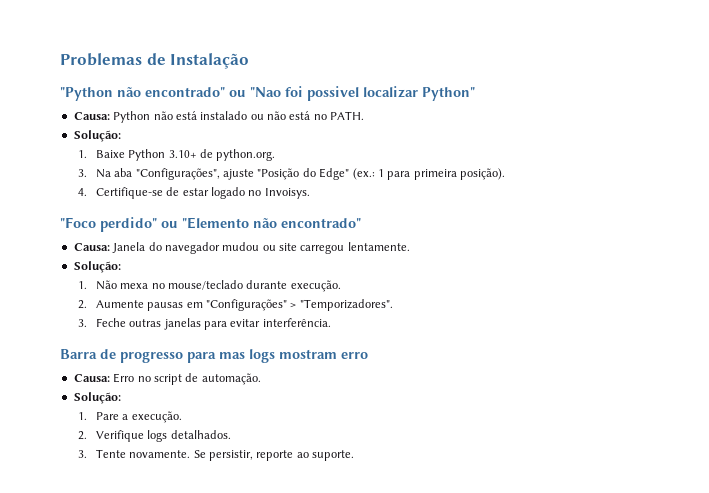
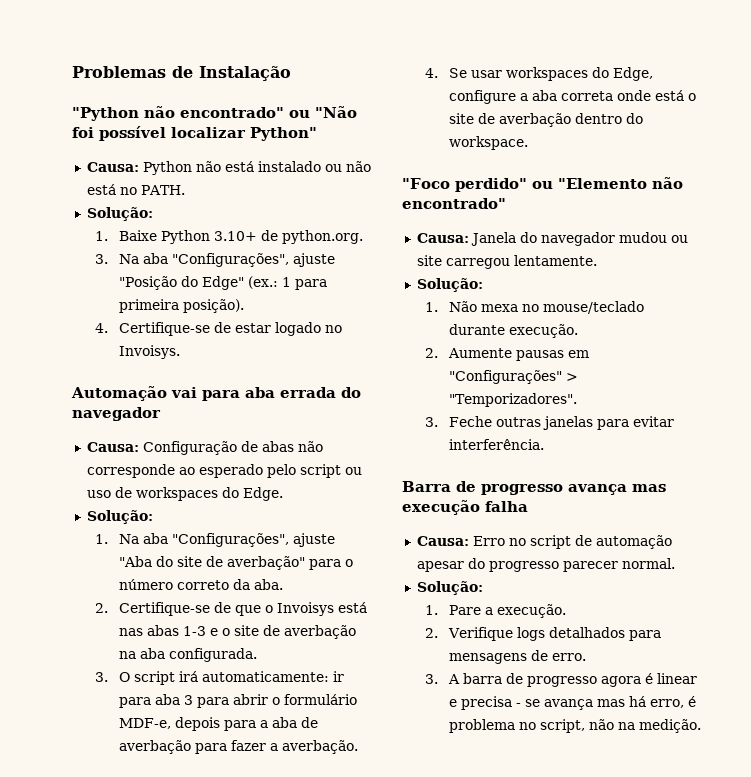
- "Python não encontrado" ou "Nao foi possivel localizar Python"
+ "Python não encontrado" ou "Não foi possível localizar Python"
+ Automação vai para aba errada do navegador
+ Causa: Configuração de abas não corresponde ao esperado pelo script ou uso de workspaces do Edge.
+ Solução:
+ 1. Na aba "Configurações", ajuste "Aba do site de averbação" para o número correto da aba.
+ 2. Certifique-se de que o Invoisys está nas abas 1-3 e o site de averbação na aba configurada.
+ 3. O script irá automaticamente: ir para aba 3 para abrir o formulário MDF-e, depois para a aba de averbação para fazer a averbação.
+ 4. Se usar workspaces do Edge, configure a aba correta onde está o site de averbação dentro do workspace.
- Barra de progresso para mas logs mostram erro
+ Barra de progresso avança mas execução falha
- Causa: Erro no script de automação.
+ Causa: Erro no script de automação apesar do progresso parecer normal.
- 2. Verifique logs detalhados.
- 3. Tente novamente. Se persistir, reporte ao suporte.
+ 2. Verifique logs detalhados para mensagens de erro.
+ 3. A barra de progresso agora é linear e precisa - se avança mas há erro, é problema no script, não na medição.

